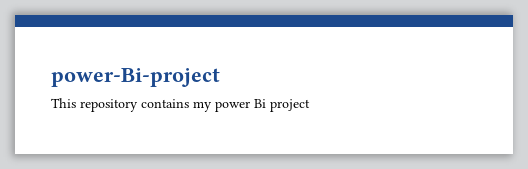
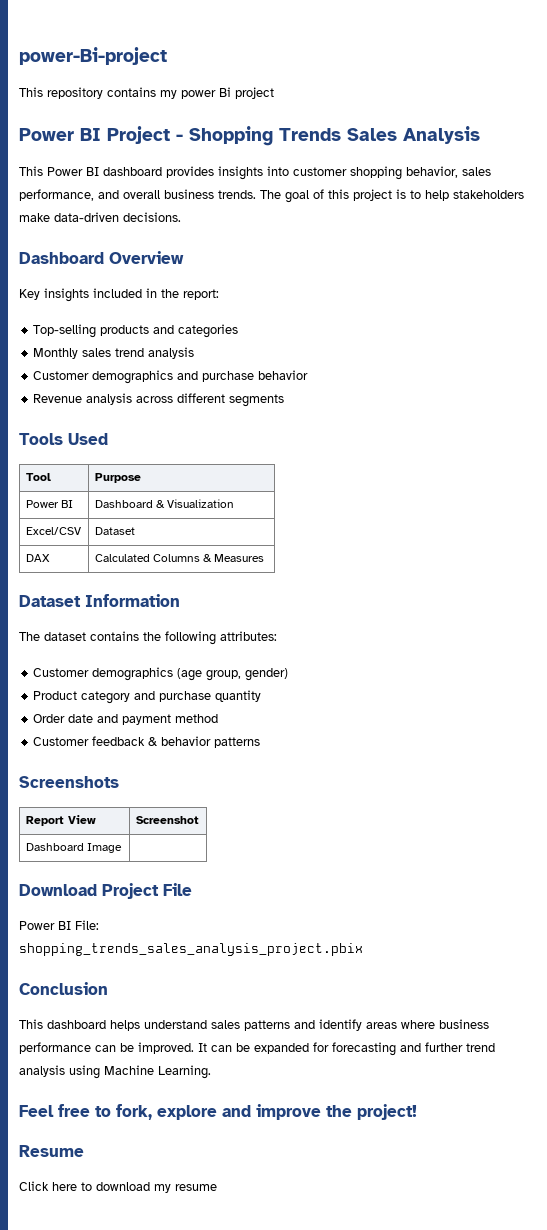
+ Power BI Project - Shopping Trends Sales Analysis
+ This Power BI dashboard provides insights into customer shopping behavior, sales performance, and overall business trends. The goal of this project is to help stakeholders make data-driven decisions.
+ Dashboard Overview
+ Key insights included in the report:
+ Top-selling products and categories
+ Monthly sales trend analysis
+ Customer demographics and purchase behavior
+ Revenue analysis across different segments
+ Tools Used
+ Tool | Purpose
+ Power BI | Dashboard & Visualization
+ Excel/CSV | Dataset
+ DAX | Calculated Columns & Measures
+ Dataset Information
+ The dataset contains the following attributes:
+ Customer demographics (age group, gender)
+ Product category and purchase quantity
+ Order date and payment method
+ Customer feedback & behavior patterns
+ Screenshots
+ Report View | Screenshot
+ Dashboard Image |
+ Download Project File
+ Power BI File:
+ shopping_trends_sales_analysis_project.pbix
+ Conclusion
+ This dashboard helps understand sales patterns and identify areas where business performance can be improved. It can be expanded for forecasting and further trend analysis using Machine Learning.
+ Feel free to fork, explore and improve the project!
+ Resume
+ Click here to download my resume

